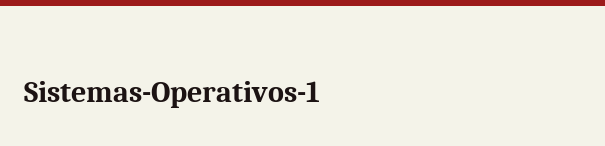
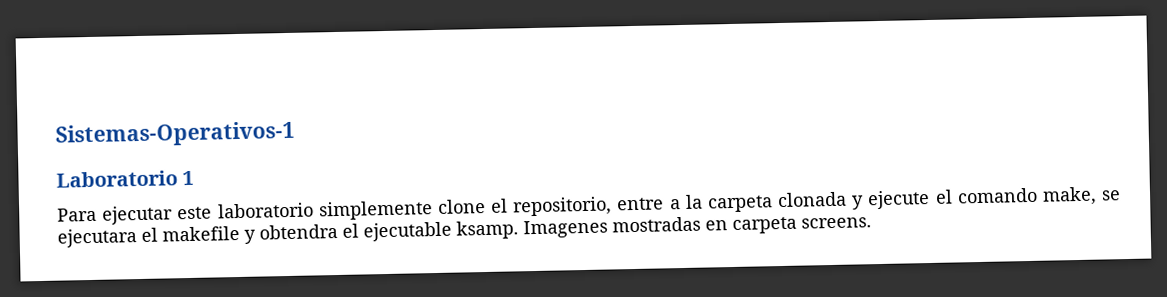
+ Laboratorio 1
+ Para ejecutar este laboratorio simplemente clone el repositorio, entre a la carpeta clonada y ejecute el comando make, se ejecutara el makefile y obtendra el ejecutable ksamp. Imagenes mostradas en carpeta screens.

